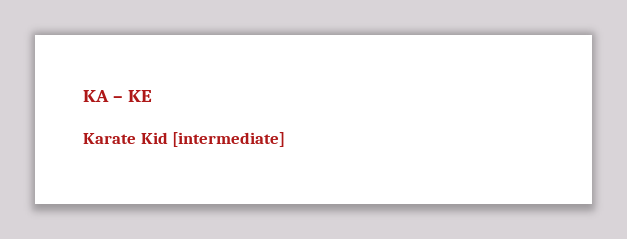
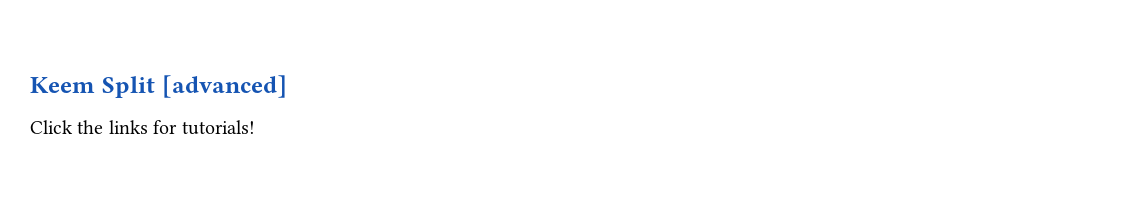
- KA – KE
- Karate Kid [intermediate]
+ Keem Split [advanced]
+ Click the links for tutorials!

